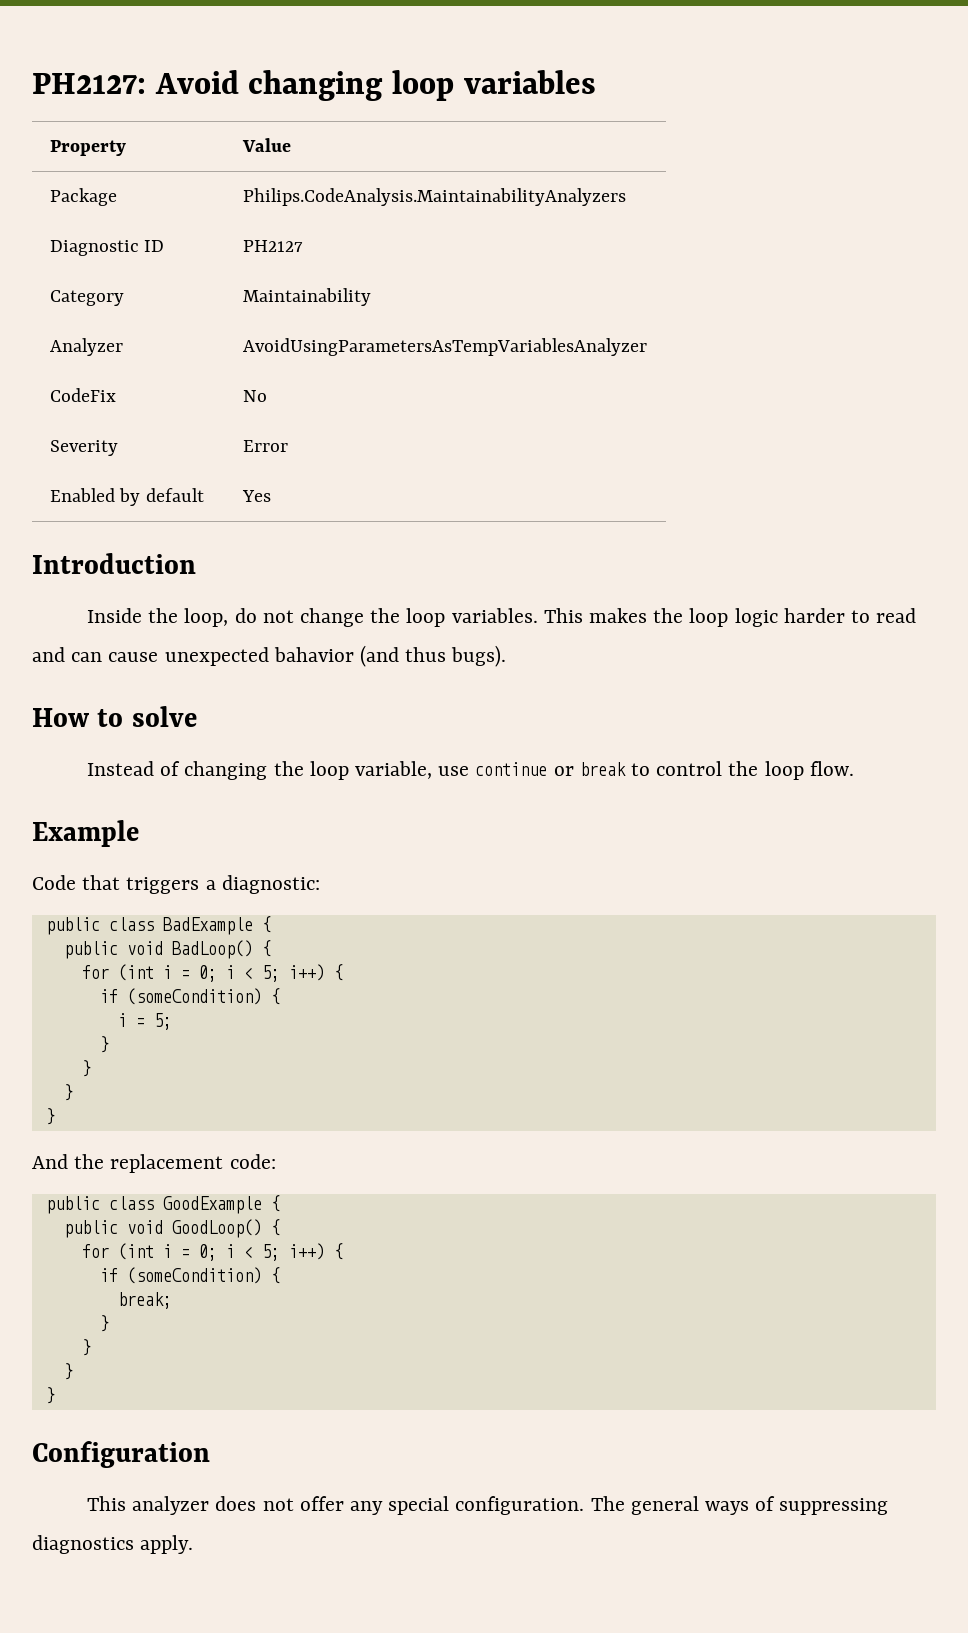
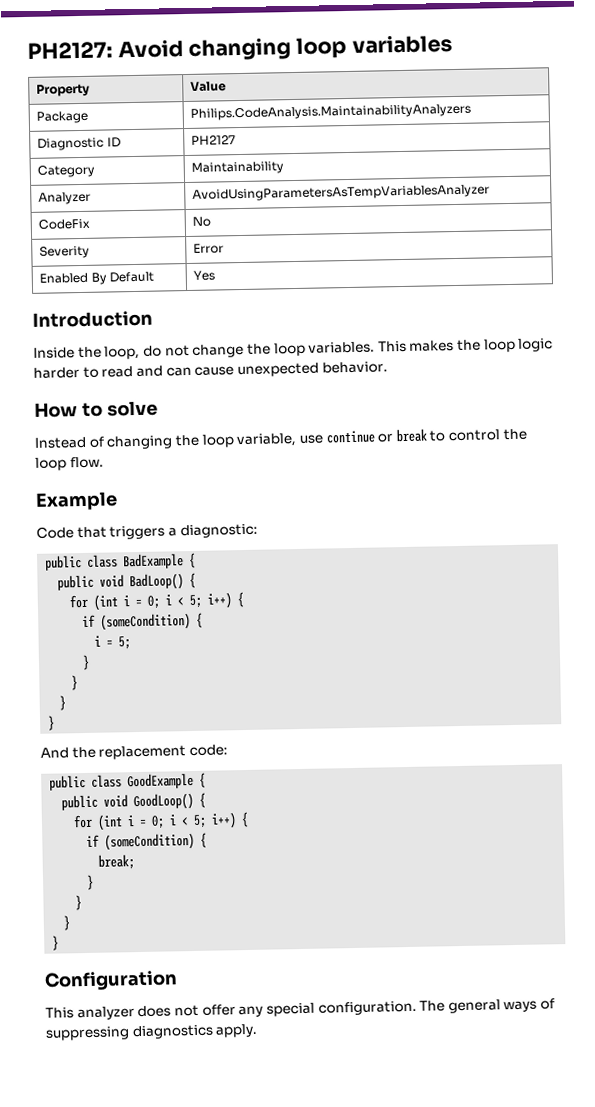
- Enabled by default | Yes
+ Enabled By Default | Yes
- This makes the loop logic harder to read and can cause unexpected bahavior (and thus bugs).
+ This makes the loop logic harder to read and can cause unexpected behavior.

